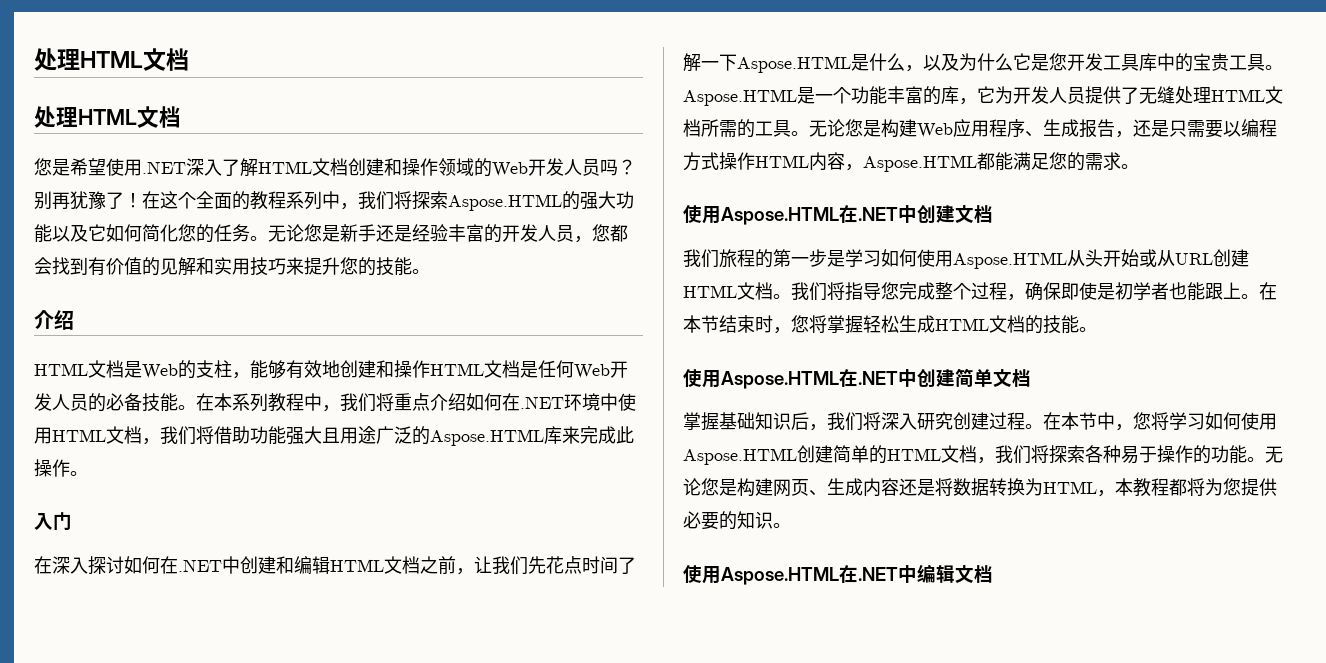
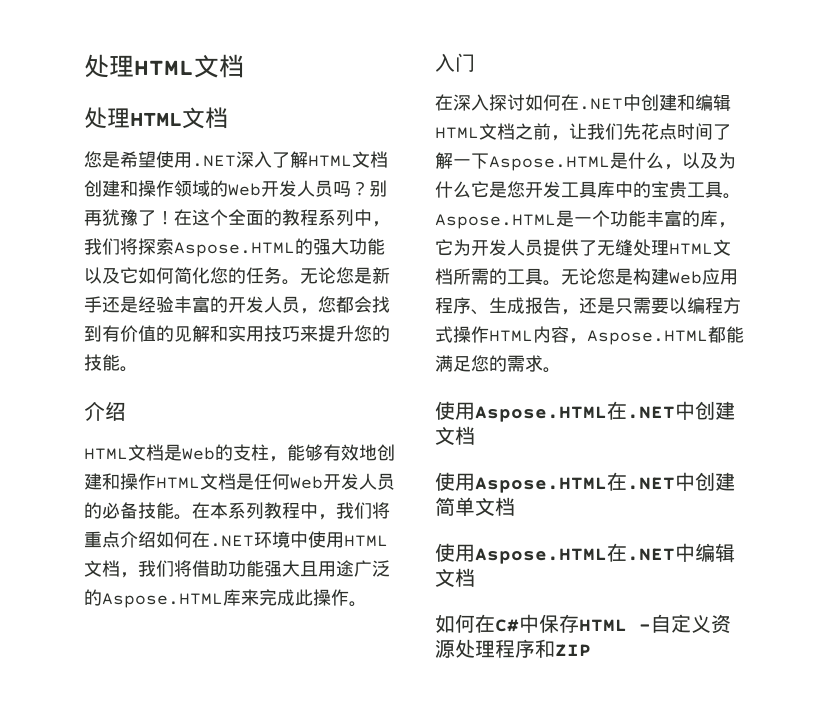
- 我们旅程的第一步是学习如何使用Aspose.HTML从头开始或从URL创建HTML文档。我们将指导您完成整个过程，确保即使是初学者也能跟上。在本节结束时，您将掌握轻松生成HTML文档的技能。
- 掌握基础知识后，我们将深入研究创建过程。在本节中，您将学习如何使用Aspose.HTML创建简单的HTML文档，我们将探索各种易于操作的功能。无论您是构建网页、生成内容还是将数据转换为HTML，本教程都将为您提供必要的知识。
+ 如何在C#中保存HTML –自定义资源处理程序和ZIP

